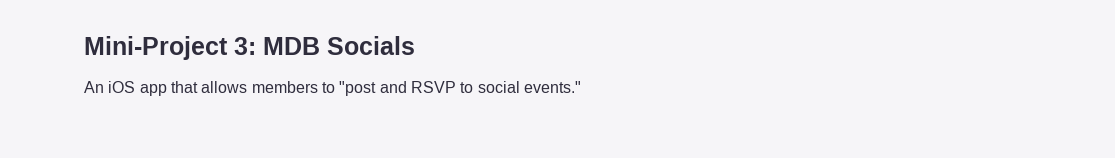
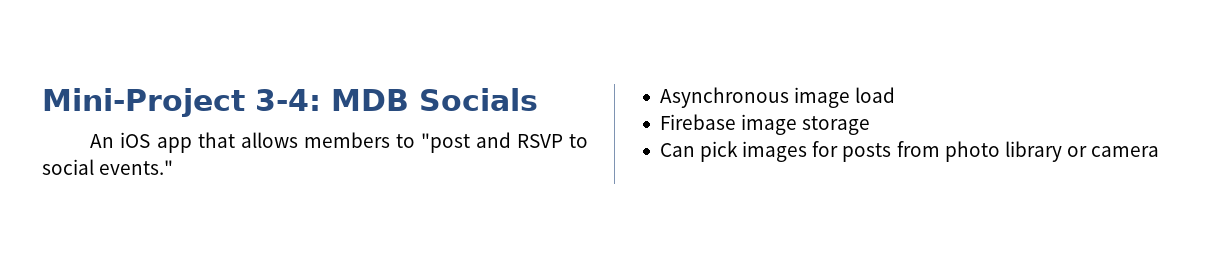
- Mini-Project 3: MDB Socials
+ Mini-Project 3-4: MDB Socials
+ Asynchronous image load
+ Firebase image storage
+ Can pick images for posts from photo library or camera

